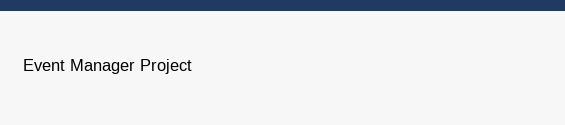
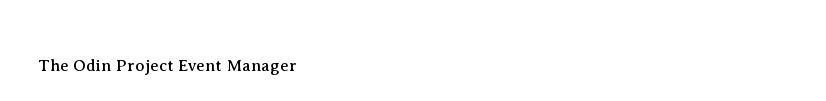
- Event Manager Project
+ The Odin Project Event Manager

